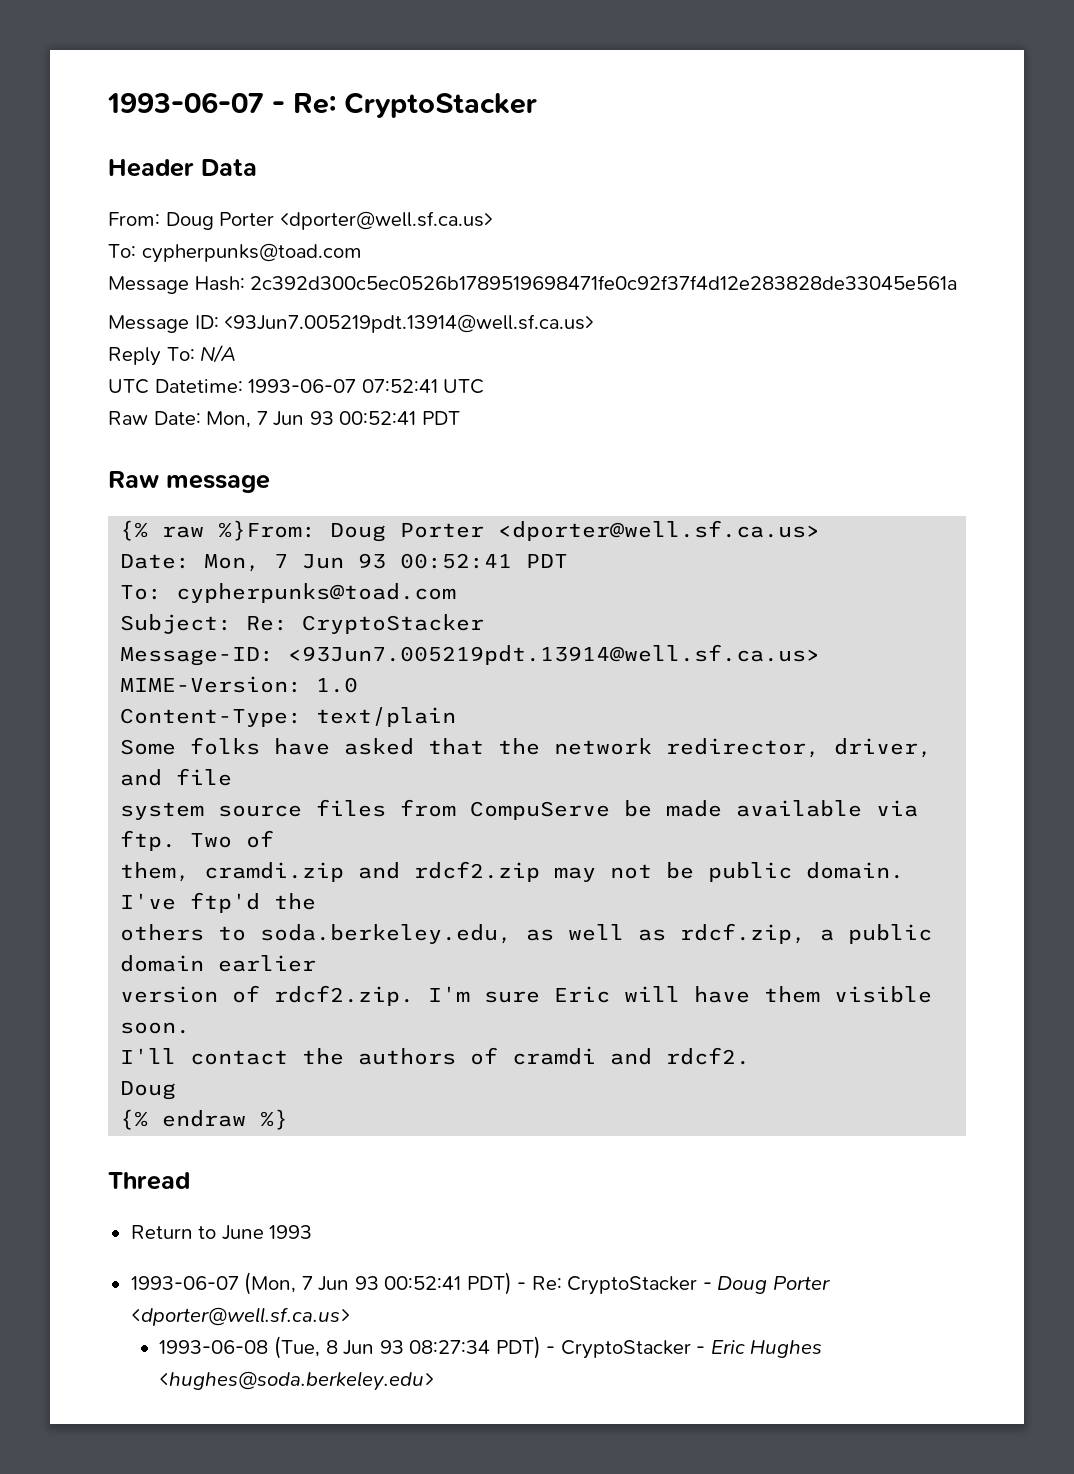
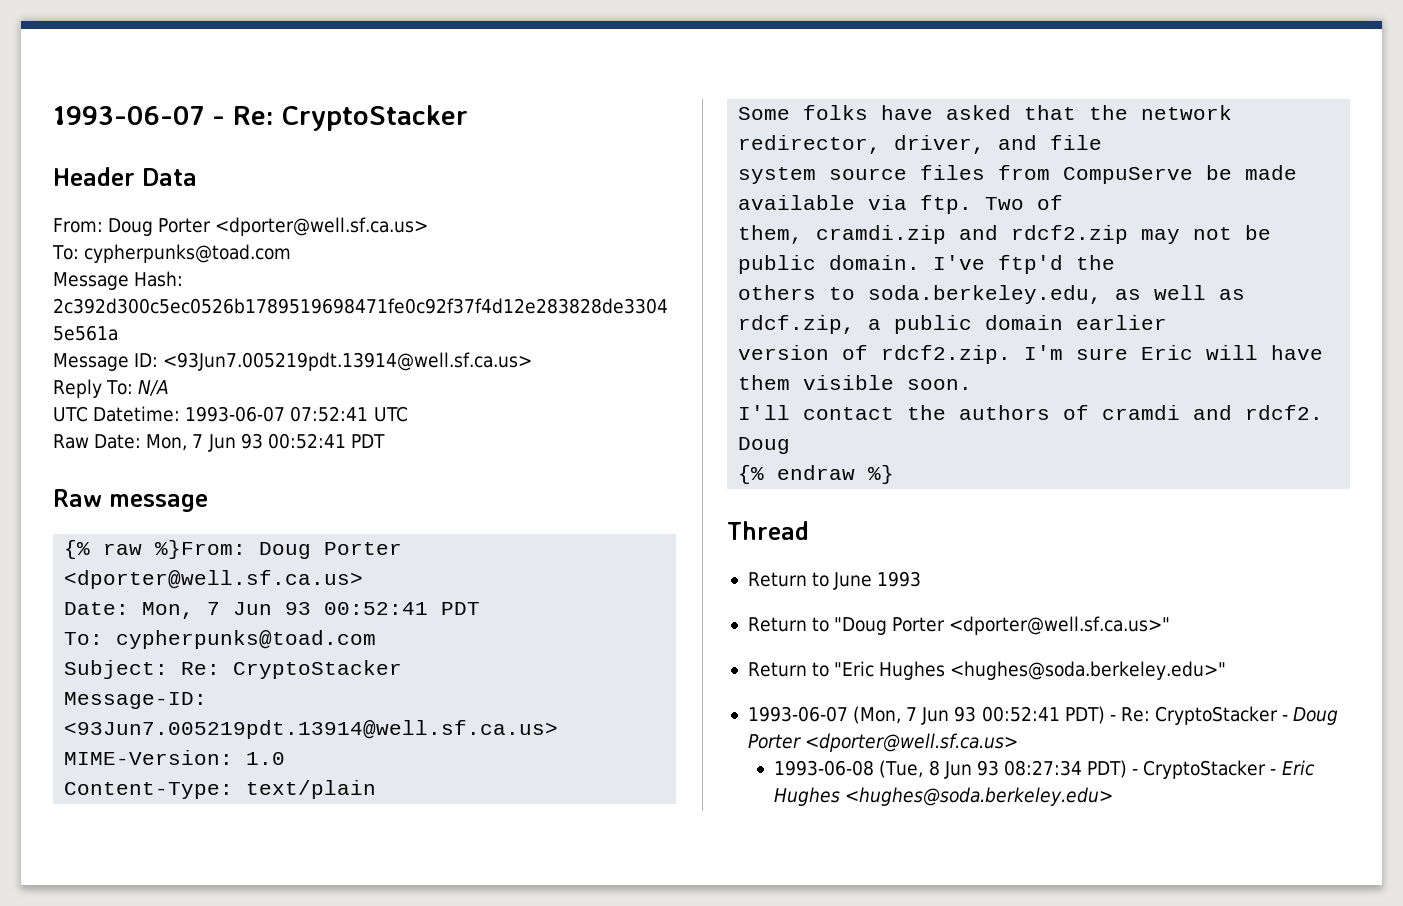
+ Return to "Doug Porter <dporter@well.sf.ca.us>"
+ Return to "Eric Hughes <hughes@soda.berkeley.edu>"

